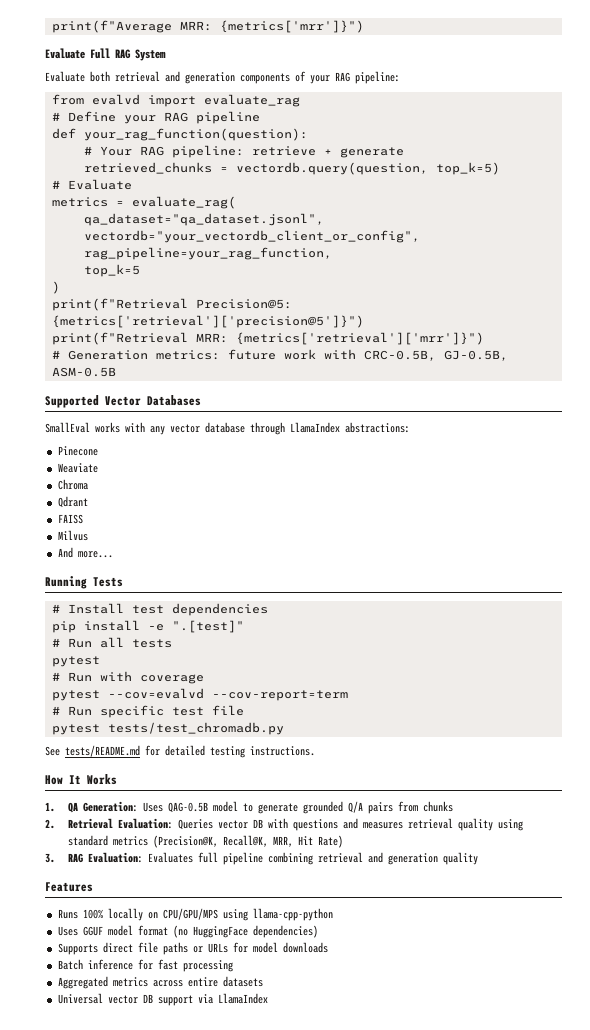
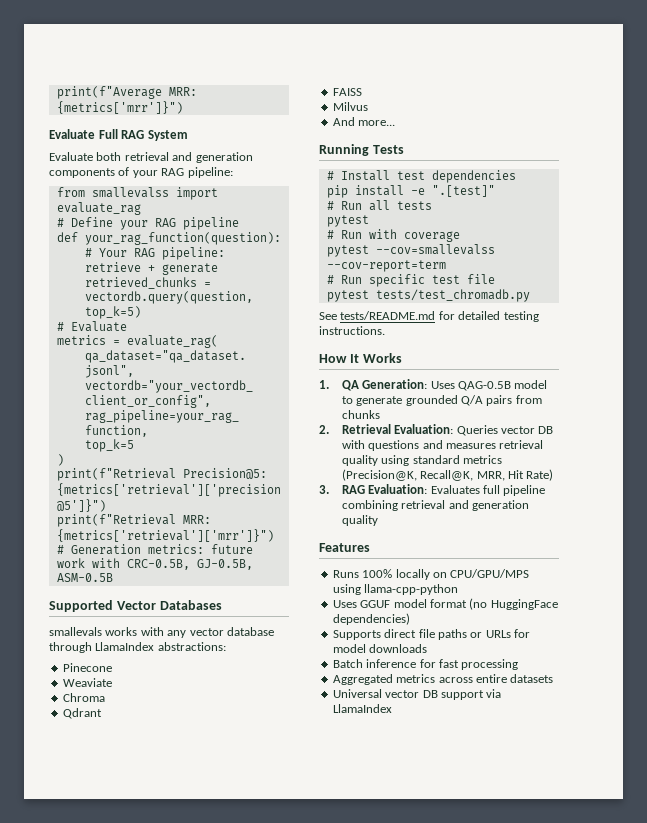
- from evalvd import evaluate_rag
+ from smallevalss import evaluate_rag
- SmallEval works with any vector database through LlamaIndex abstractions:
+ smallevals works with any vector database through LlamaIndex abstractions:
- pytest --cov=evalvd --cov-report=term
+ pytest --cov=smallevalss --cov-report=term

